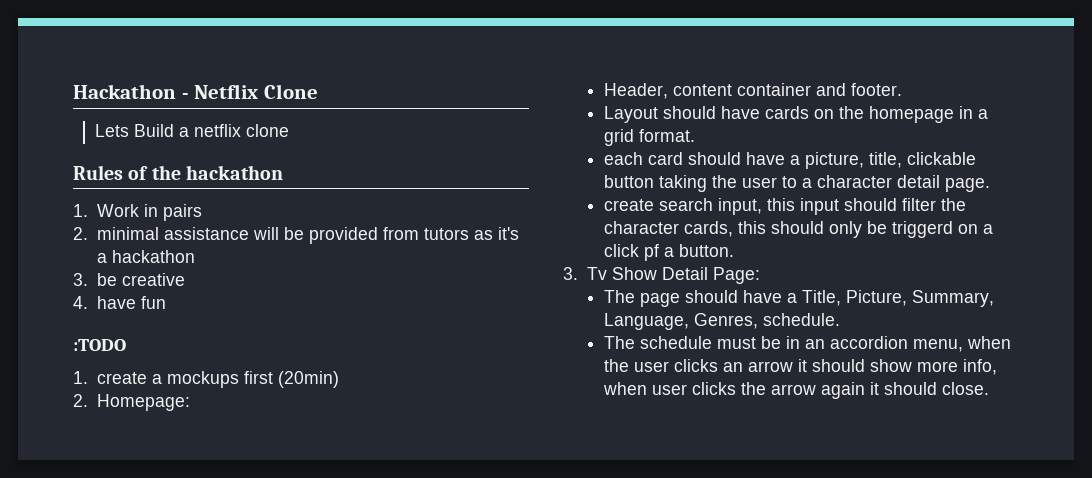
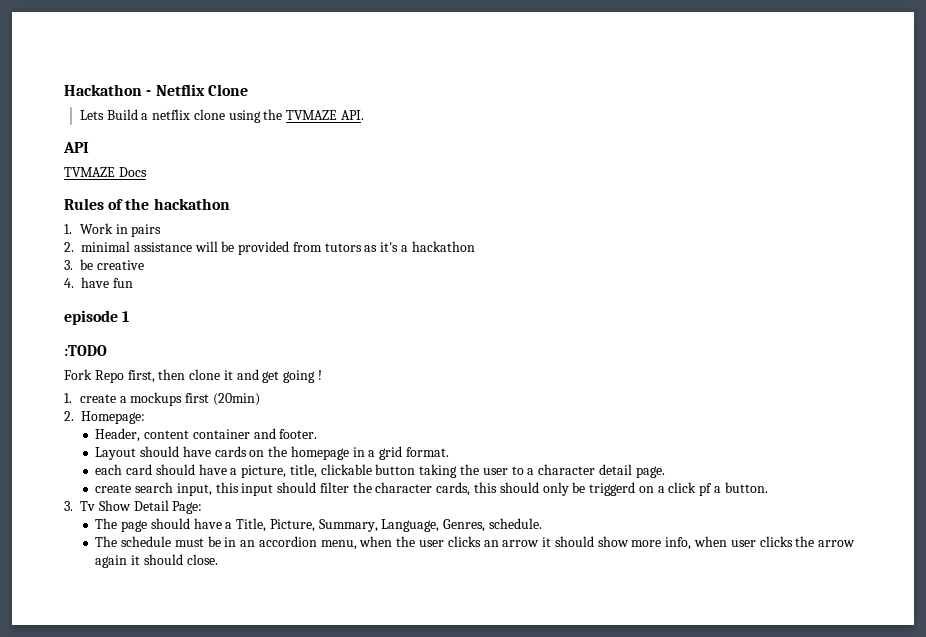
- Lets Build a netflix clone
+ Lets Build a netflix clone using the TVMAZE API.
+ API
+ TVMAZE Docs
+ episode 1
+ Fork Repo first, then clone it and get going !

